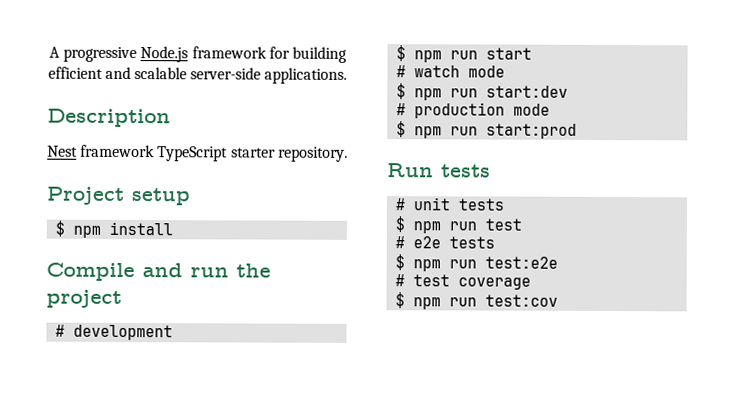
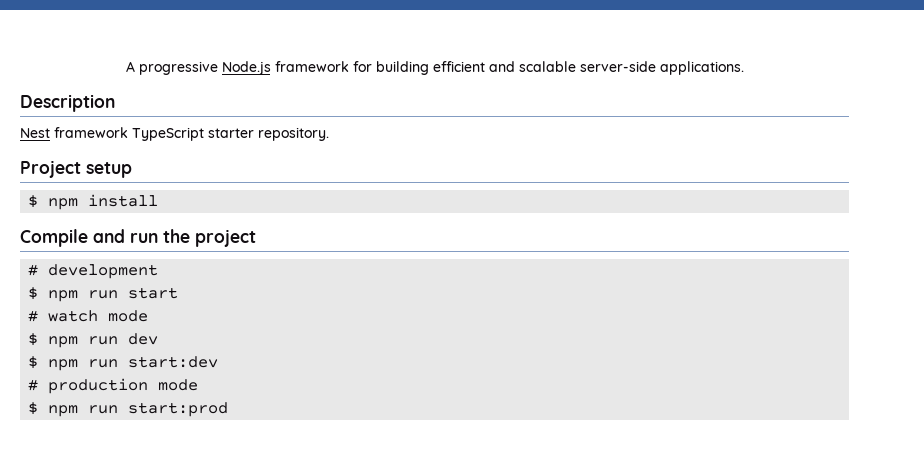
+ $ npm run dev
- Run tests
- # unit tests
- $ npm run test
- # e2e tests
- $ npm run test:e2e
- # test coverage
- $ npm run test:cov

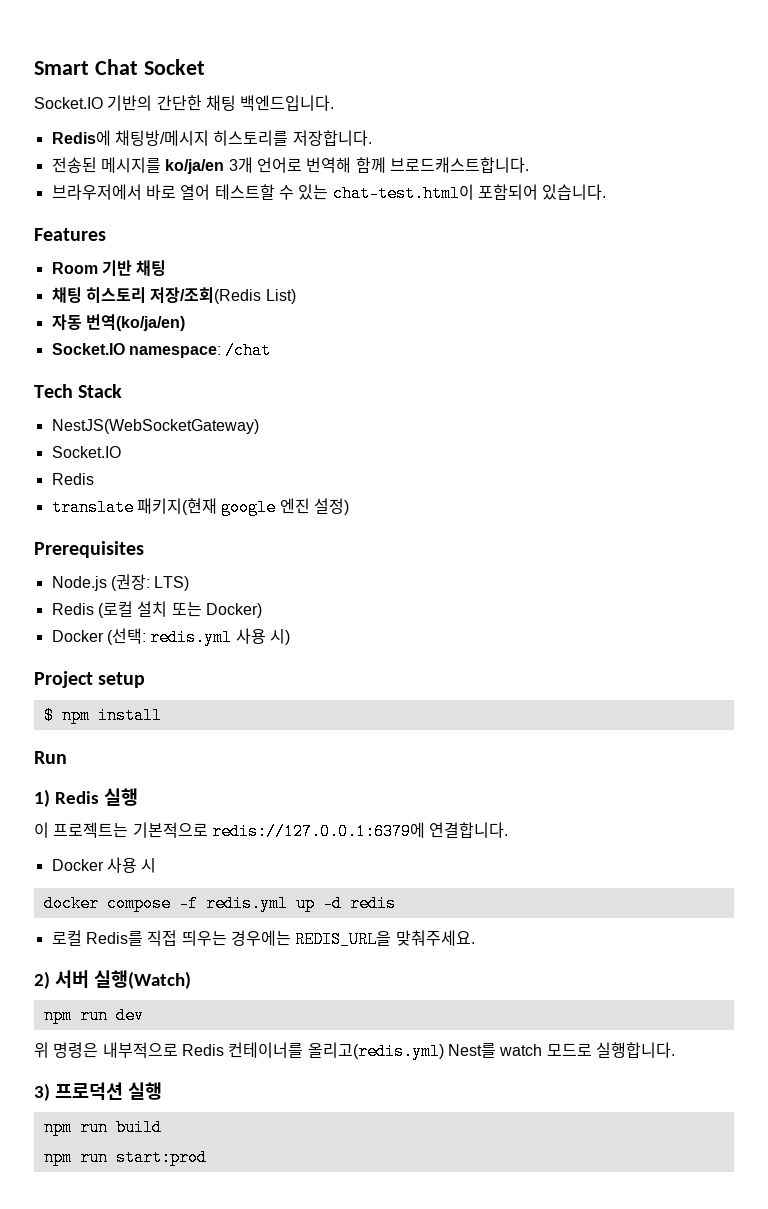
- A progressive Node.js framework for building efficient and scalable server-side applications.
- Description
- Nest framework TypeScript starter repository.
+ Smart Chat Socket
+ Socket.IO 기반의 간단한 채팅 백엔드입니다.
+ Redis에 채팅방/메시지 히스토리를 저장합니다.
+ 전송된 메시지를 ko/ja/en 3개 언어로 번역해 함께 브로드캐스트합니다.
+ 브라우저에서 바로 열어 테스트할 수 있는 chat-test.html이 포함되어 있습니다.
+ Features
+ Room 기반 채팅
+ 채팅 히스토리 저장/조회(Redis List)
+ 자동 번역(ko/ja/en)
+ Socket.IO namespace: /chat
+ Tech Stack
+ NestJS(WebSocketGateway)
+ Socket.IO
+ Redis
+ translate 패키지(현재 google 엔진 설정)
+ Prerequisites
+ Node.js (권장: LTS)
+ Redis (로컬 설치 또는 Docker)
+ Docker (선택: redis.yml 사용 시)
- Compile and run the project
- # development
- $ npm run start
- # watch mode
- $ npm run dev
- $ npm run start:dev
- # production mode
- $ npm run start:prod
+ Run
+ 1) Redis 실행
+ 이 프로젝트는 기본적으로 redis://127.0.0.1:6379에 연결합니다.
+ Docker 사용 시
+ docker compose -f redis.yml up -d redis
+ 로컬 Redis를 직접 띄우는 경우에는 REDIS_URL을 맞춰주세요.
+ 2) 서버 실행(Watch)
+ npm run dev
+ 위 명령은 내부적으로 Redis 컨테이너를 올리고(redis.yml) Nest를 watch 모드로 실행합니다.
+ 3) 프로덕션 실행
+ npm run build
+ npm run start:prod

